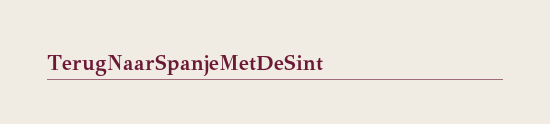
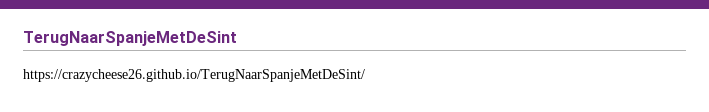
+ https://crazycheese26.github.io/TerugNaarSpanjeMetDeSint/

